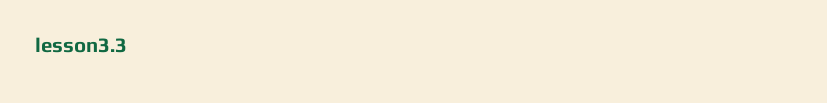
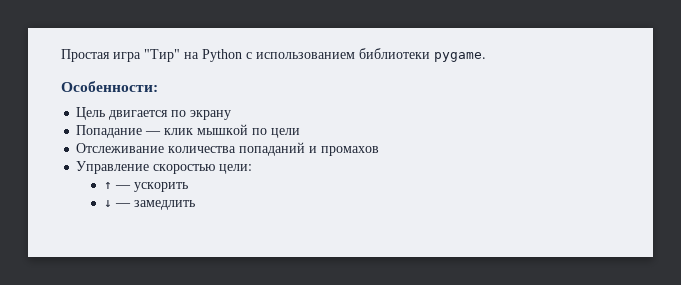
- lesson3.3
+ Простая игра "Тир" на Python с использованием библиотеки pygame.
+ Особенности:
+ Цель двигается по экрану
+ Попадание — клик мышкой по цели
+ Отслеживание количества попаданий и промахов
+ Управление скоростью цели:
+ ↑ — ускорить
+ ↓ — замедлить

